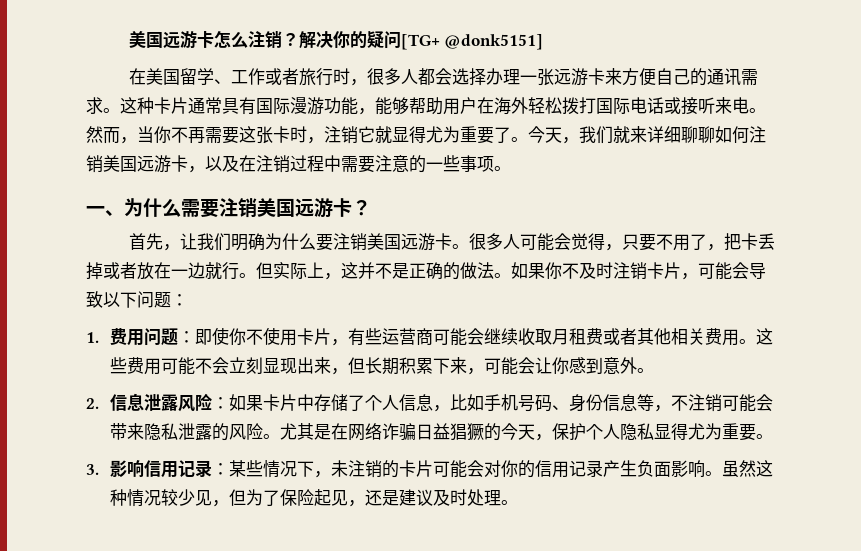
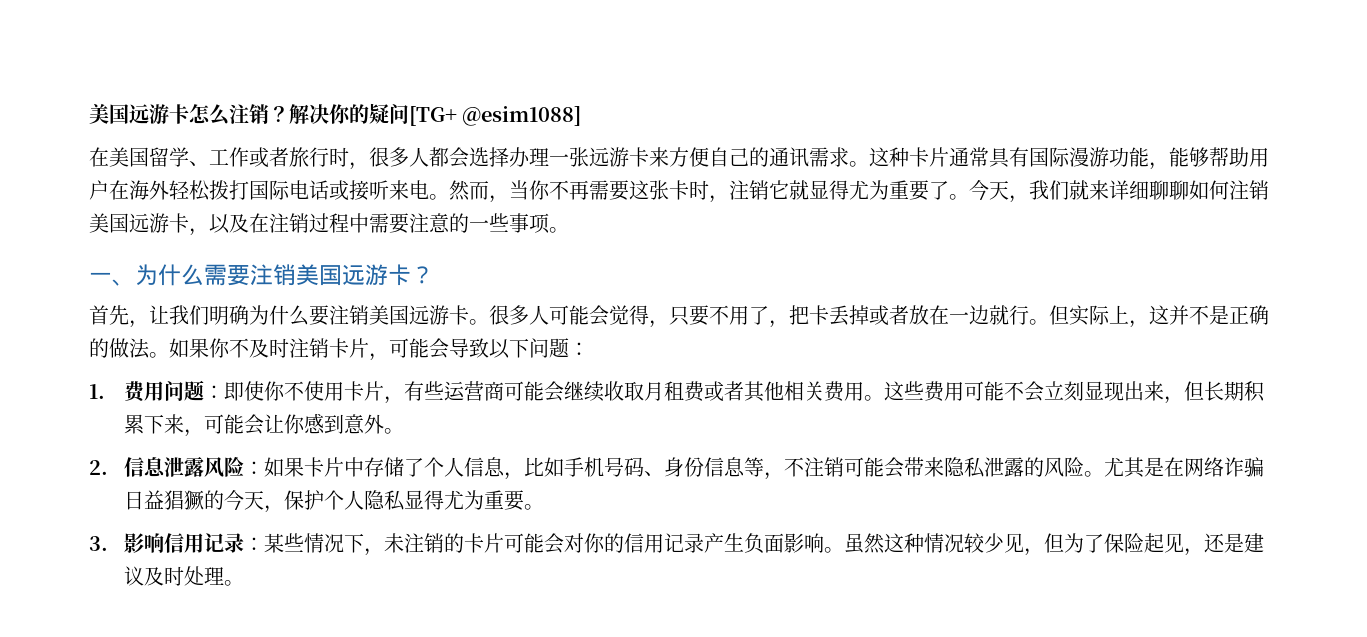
- 解决你的疑问[TG+ @donk5151]
+ 解决你的疑问[TG+ @esim1088]

